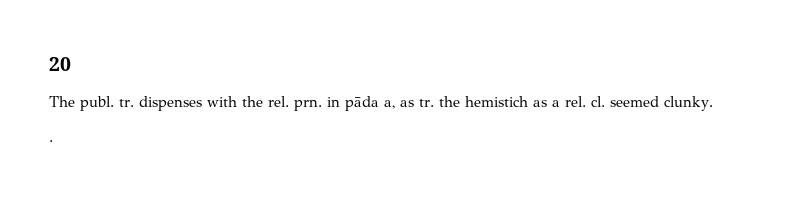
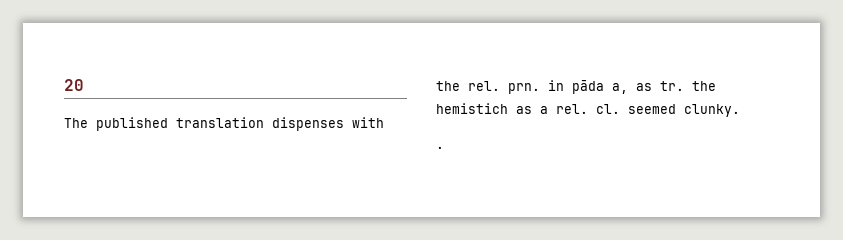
- The publ. tr. dispenses with the rel. prn. in pāda a, as tr. the hemistich as a rel. cl. seemed clunky.
+ The published translation dispenses with the rel. prn. in pāda a, as tr. the hemistich as a rel. cl. seemed clunky.

